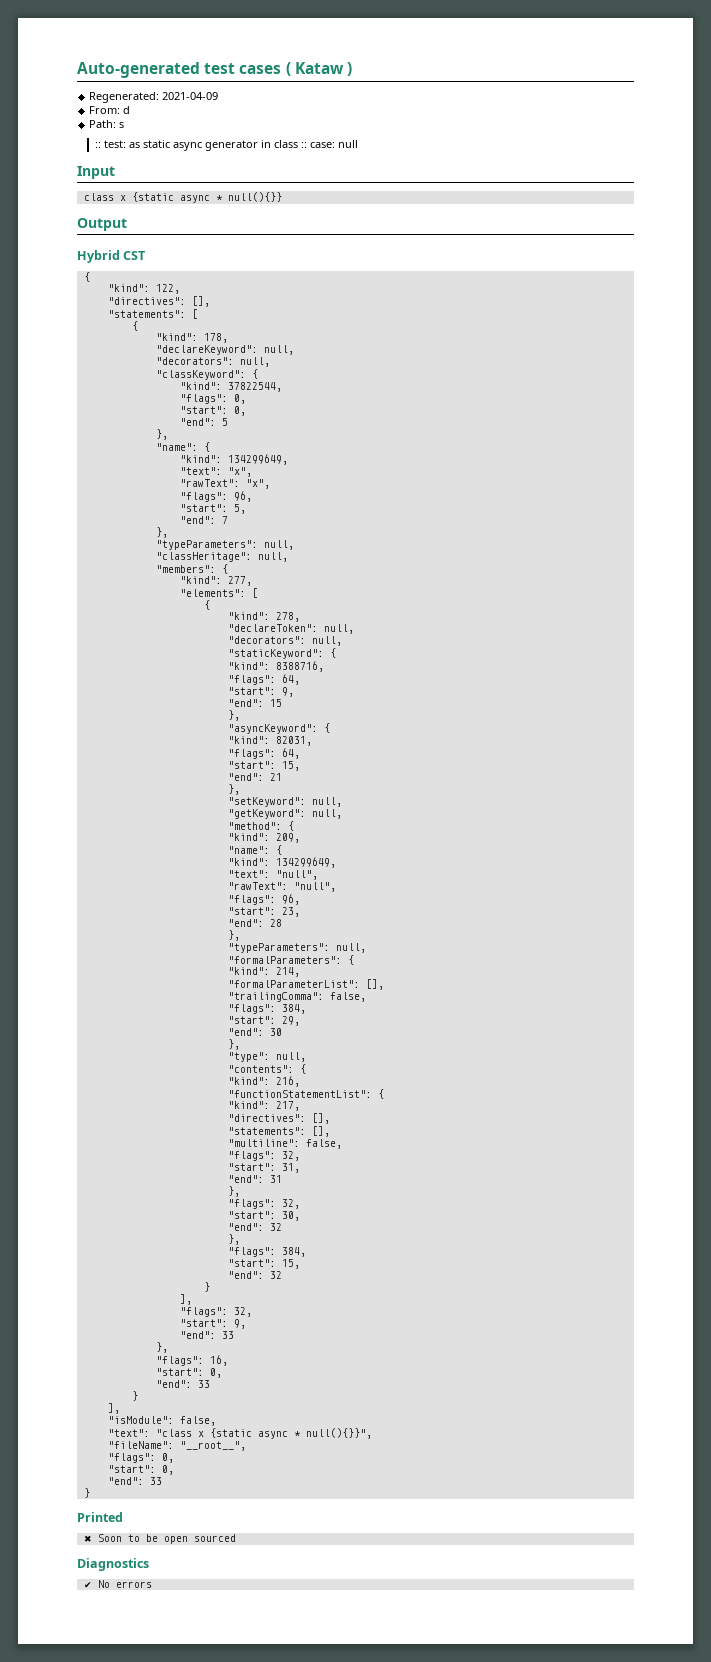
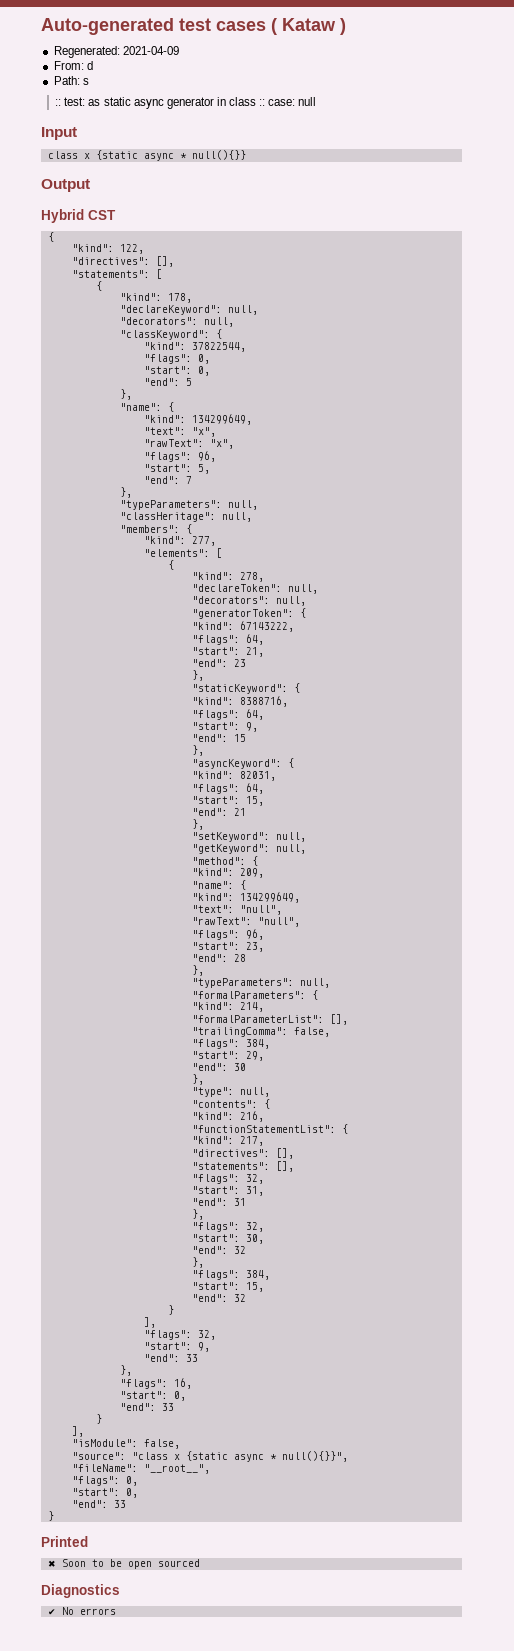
+ "generatorToken": {
+ "kind": 67143222,
+ "flags": 64,
+ "start": 21,
+ "end": 23
+ },
- "multiline": false,
- "text": "class x {static async * null(){}}",
+ "source": "class x {static async * null(){}}",

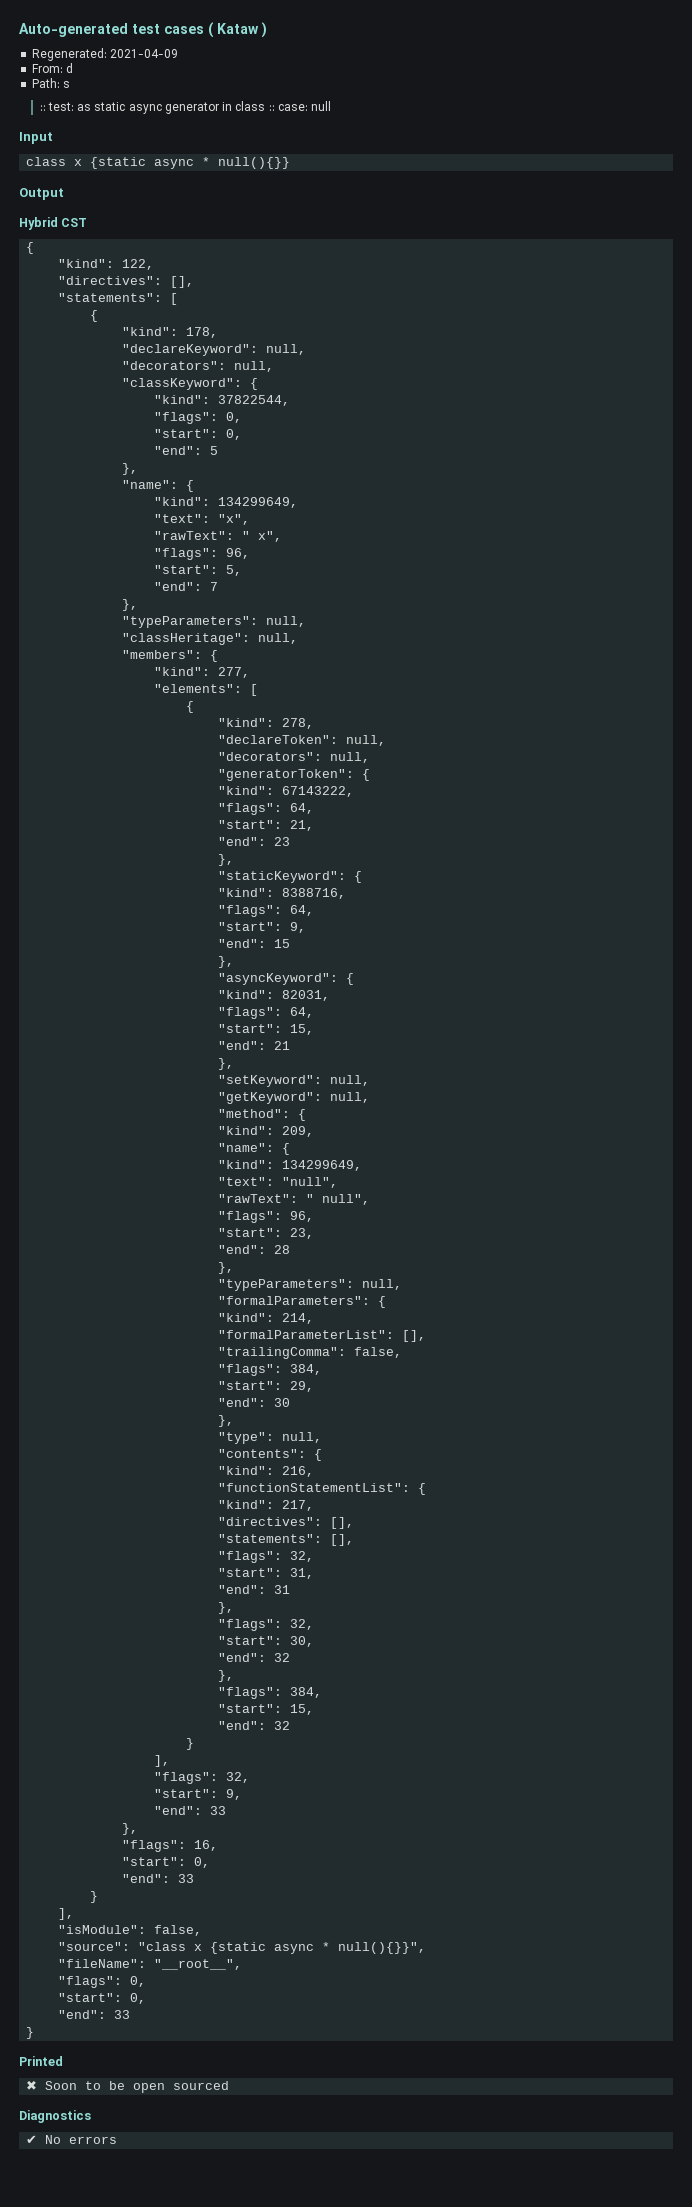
- "rawText": "x",
+ "rawText": " x",
- "rawText": "null",
+ "rawText": " null",

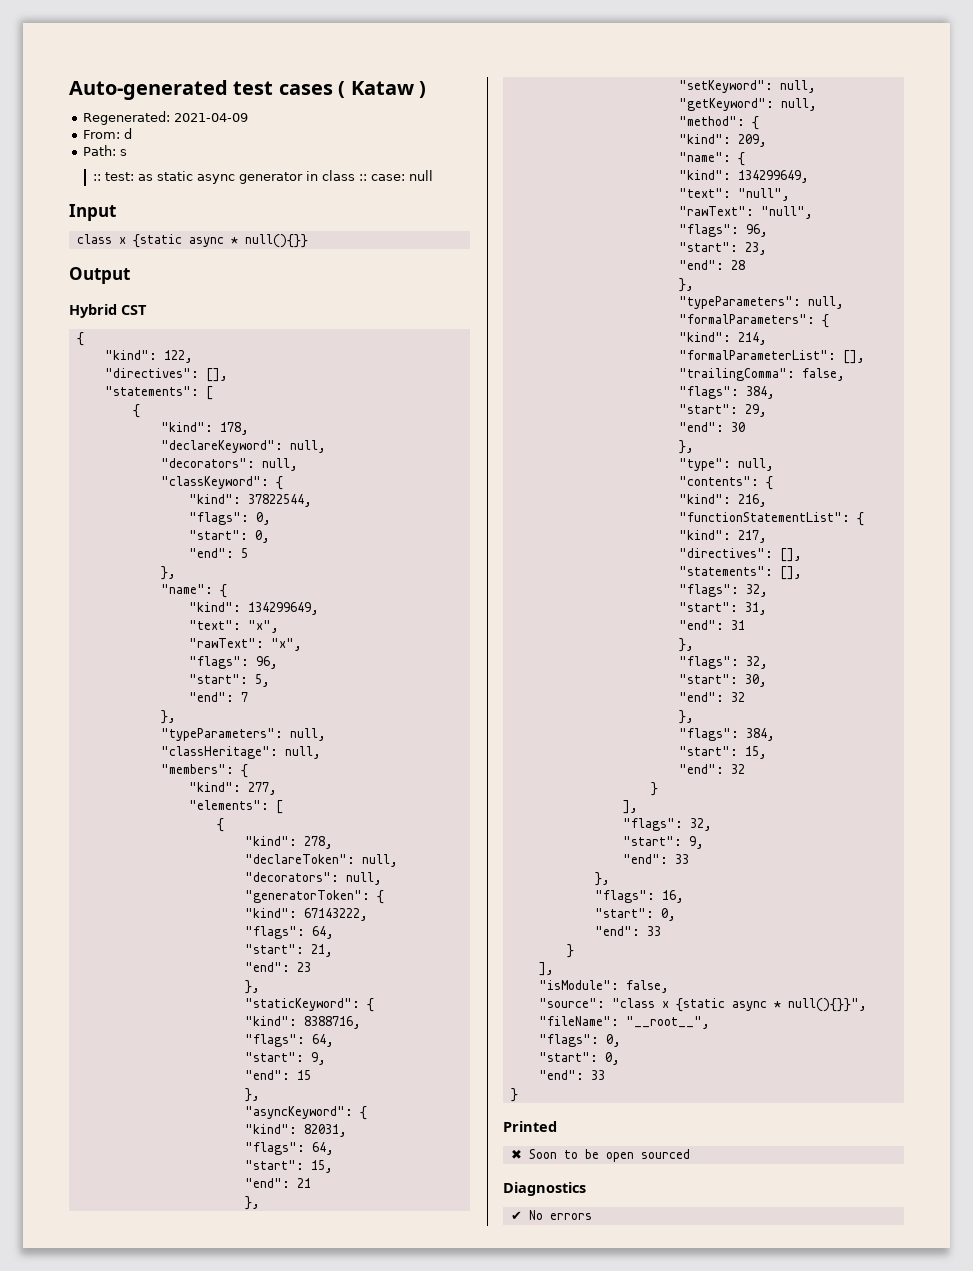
- "rawText": " x",
+ "rawText": "x",
- "rawText": " null",
+ "rawText": "null",

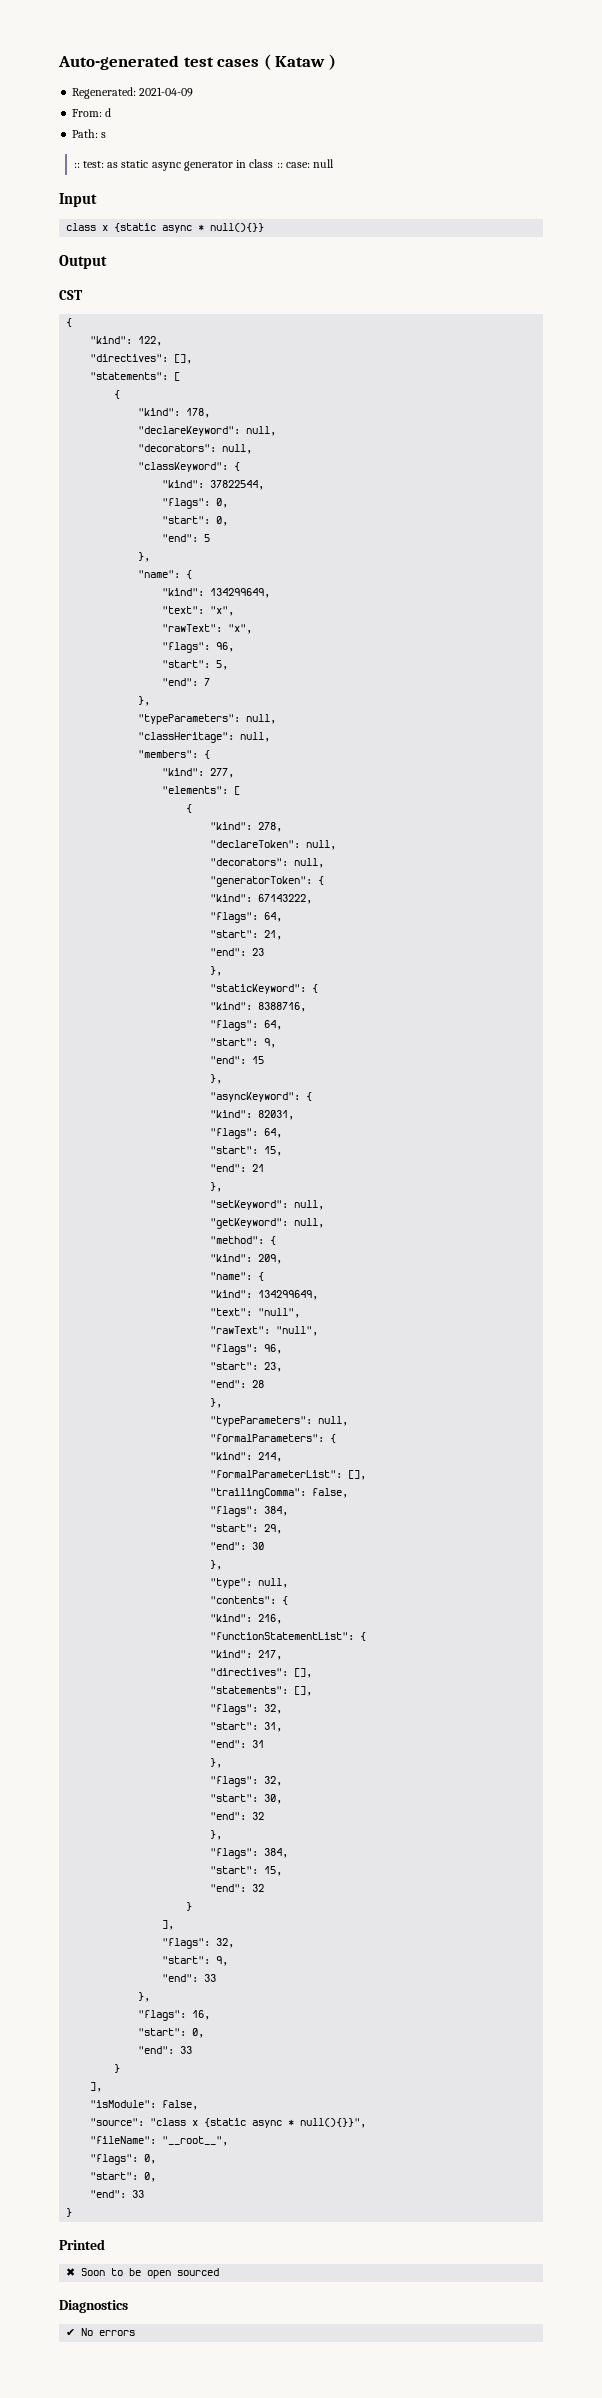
- Hybrid CST
+ CST

